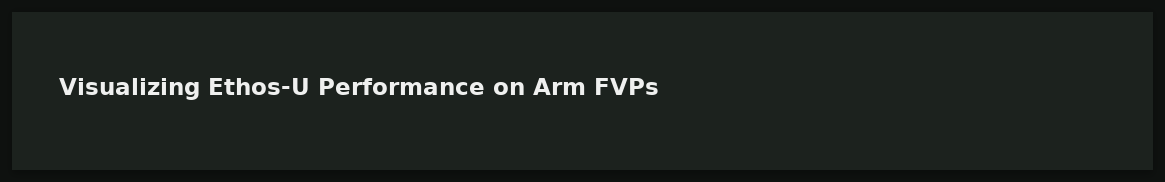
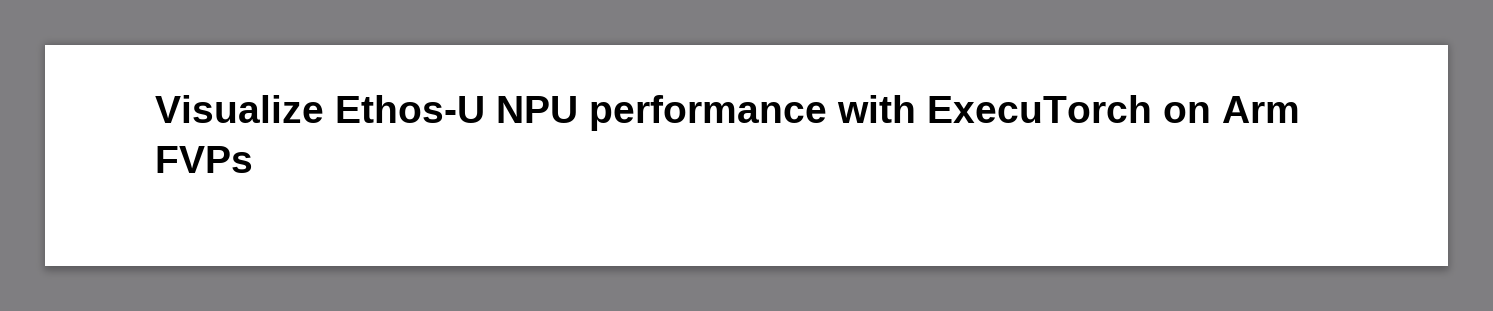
- Visualizing Ethos-U Performance on Arm FVPs
+ Visualize Ethos-U NPU performance with ExecuTorch on Arm FVPs

